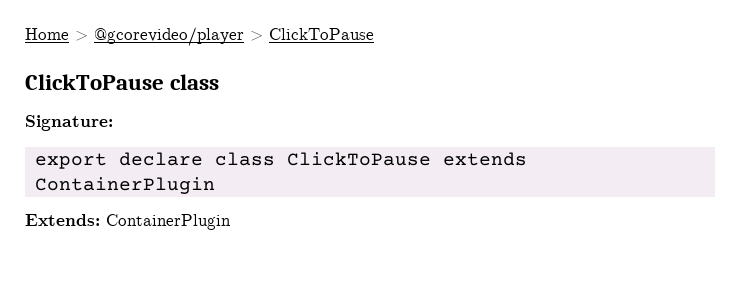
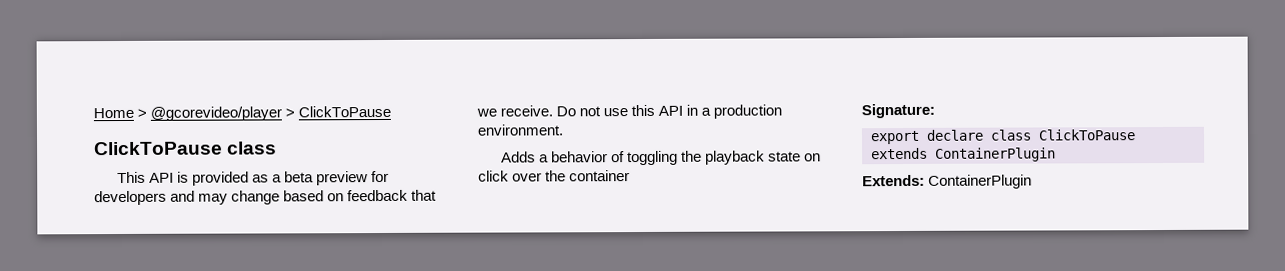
+ This API is provided as a beta preview for developers and may change based on feedback that we receive. Do not use this API in a production environment.
+ Adds a behavior of toggling the playback state on click over the container

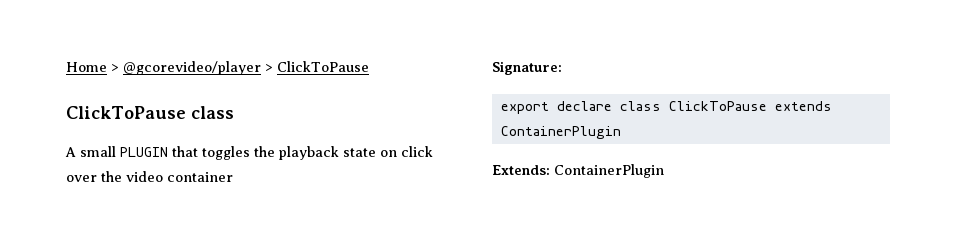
- This API is provided as a beta preview for developers and may change based on feedback that we receive. Do not use this API in a production environment.
- Adds a behavior of toggling the playback state on click over the container
+ A small PLUGIN that toggles the playback state on click over the video container

